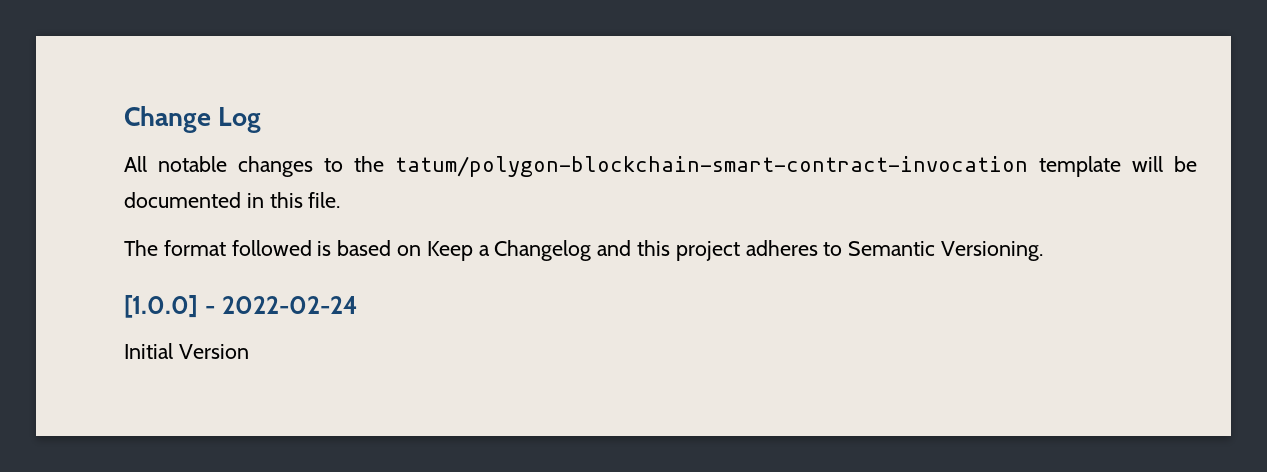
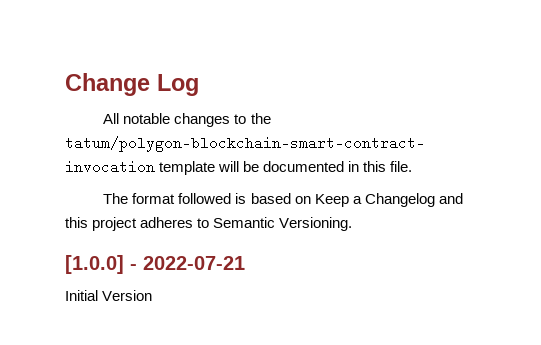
- [1.0.0] - 2022-02-24
+ [1.0.0] - 2022-07-21

